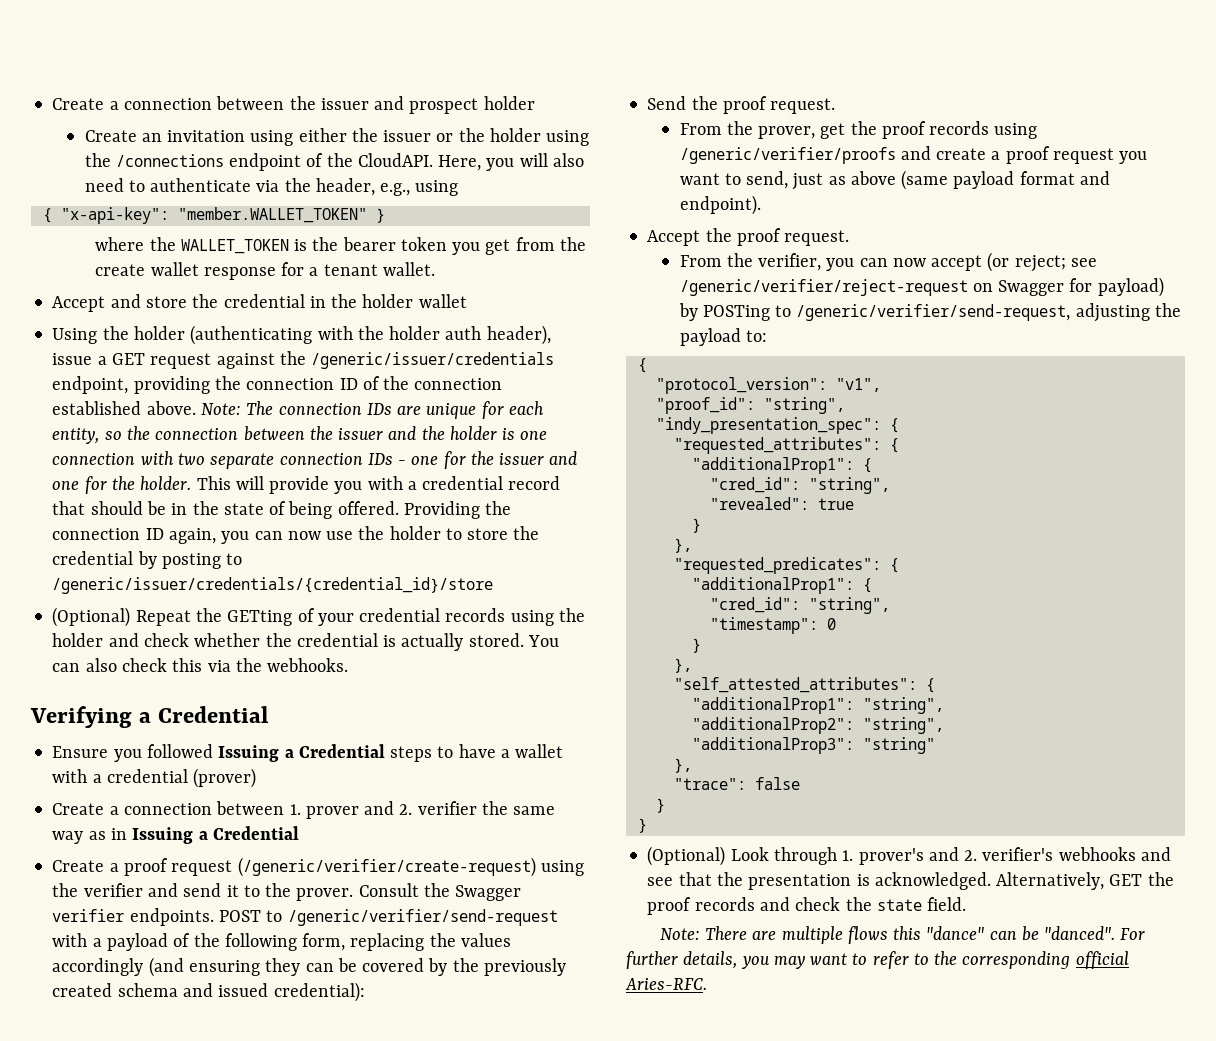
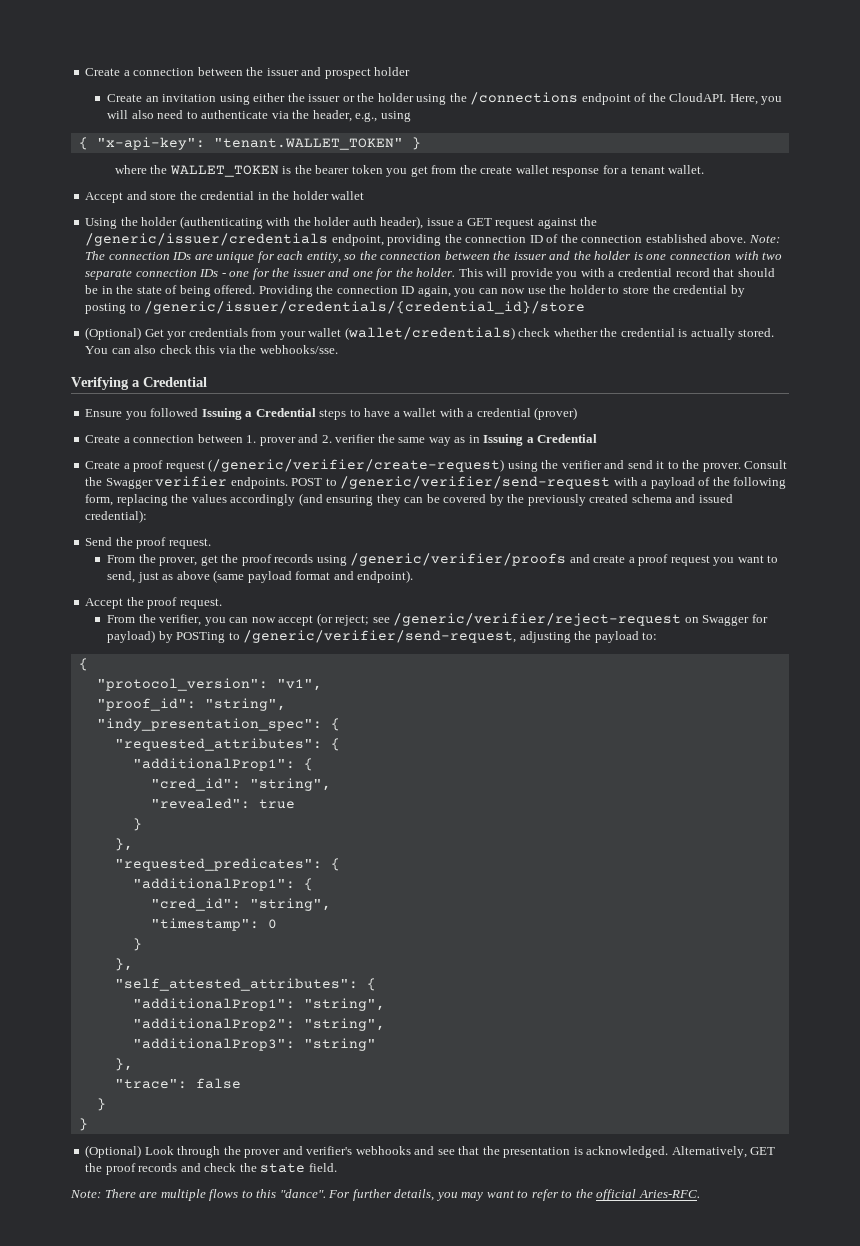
- { "x-api-key": "member.WALLET_TOKEN" }
+ { "x-api-key": "tenant.WALLET_TOKEN" }
- (Optional) Repeat the GETting of your credential records using the holder and check whether the credential is actually stored.
+ (Optional) Get yor credentials from your wallet (wallet/credentials) check whether the credential is actually stored.
- You can also check this via the webhooks.
+ You can also check this via the webhooks/sse.
- (Optional) Look through 1. prover's and 2. verifier's webhooks and see that the presentation is acknowledged.
+ (Optional) Look through the prover and verifier's webhooks and see that the presentation is acknowledged.
- Note: There are multiple flows this "dance" can be "danced".
+ Note: There are multiple flows to this "dance".
- For further details, you may want to refer to the corresponding official Aries-RFC.
+ For further details, you may want to refer to the official Aries-RFC.

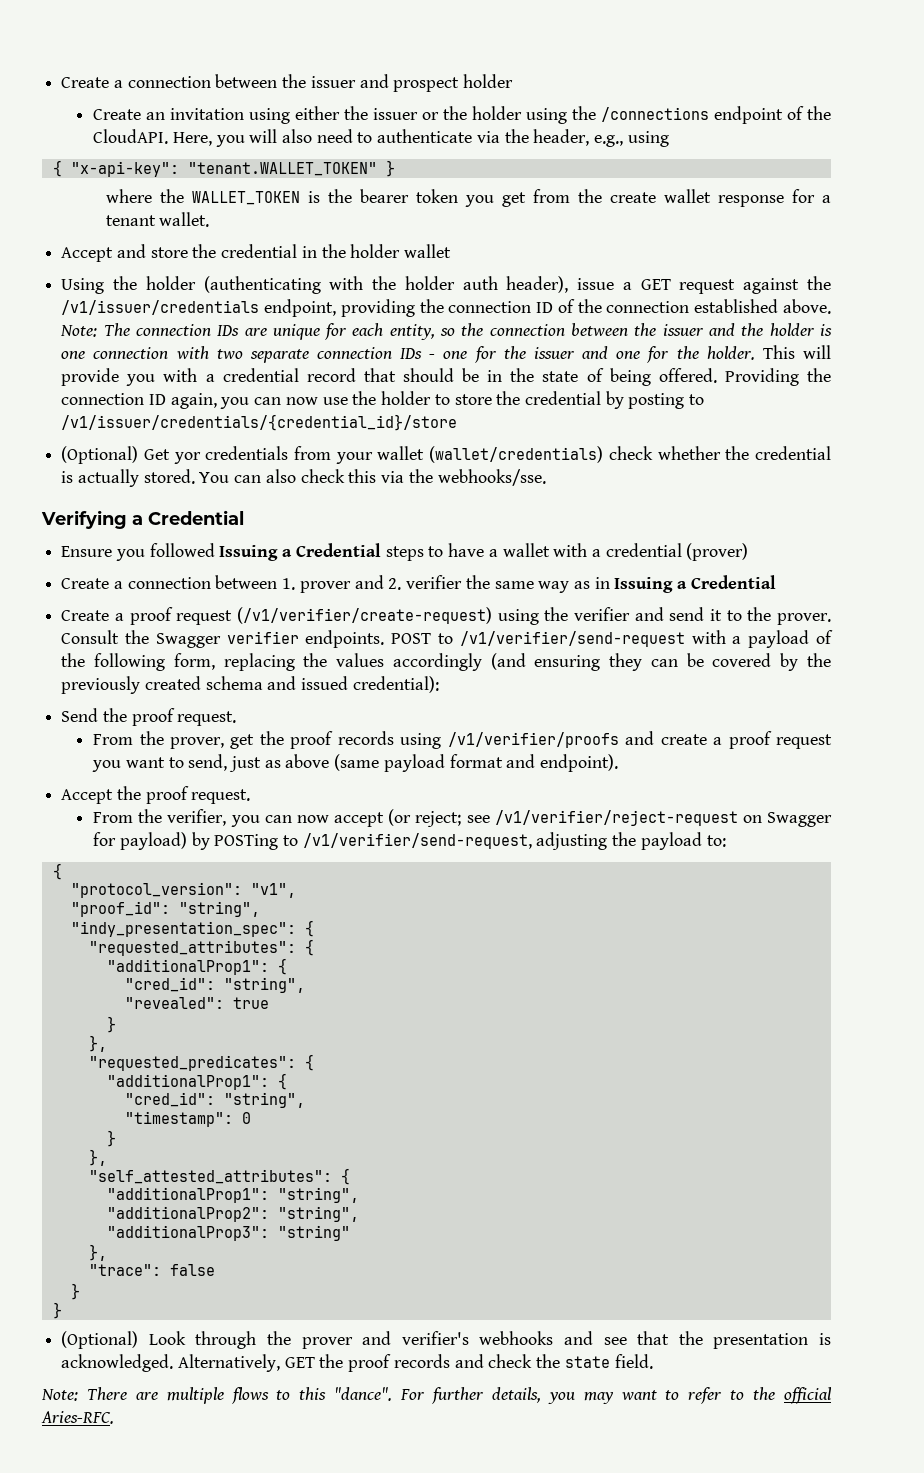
- Using the holder (authenticating with the holder auth header), issue a GET request against the /generic/issuer/credentials endpoint, providing the connection ID of the connection established above.
+ Using the holder (authenticating with the holder auth header), issue a GET request against the /v1/issuer/credentials endpoint, providing the connection ID of the connection established above.
- Providing the connection ID again, you can now use the holder to store the credential by posting to /generic/issuer/credentials/{credential_id}/store
+ Providing the connection ID again, you can now use the holder to store the credential by posting to /v1/issuer/credentials/{credential_id}/store
- Create a proof request (/generic/verifier/create-request) using the verifier and send it to the prover.
+ Create a proof request (/v1/verifier/create-request) using the verifier and send it to the prover.
- POST to /generic/verifier/send-request with a payload of the following form, replacing the values accordingly (and ensuring they can be covered by the previously created schema and issued credential):
+ POST to /v1/verifier/send-request with a payload of the following form, replacing the values accordingly (and ensuring they can be covered by the previously created schema and issued credential):
- From the prover, get the proof records using /generic/verifier/proofs and create a proof request you want to send, just as above (same payload format and endpoint).
+ From the prover, get the proof records using /v1/verifier/proofs and create a proof request you want to send, just as above (same payload format and endpoint).
- From the verifier, you can now accept (or reject; see /generic/verifier/reject-request on Swagger for payload) by POSTing to /generic/verifier/send-request, adjusting the payload to:
+ From the verifier, you can now accept (or reject; see /v1/verifier/reject-request on Swagger for payload) by POSTing to /v1/verifier/send-request, adjusting the payload to:

